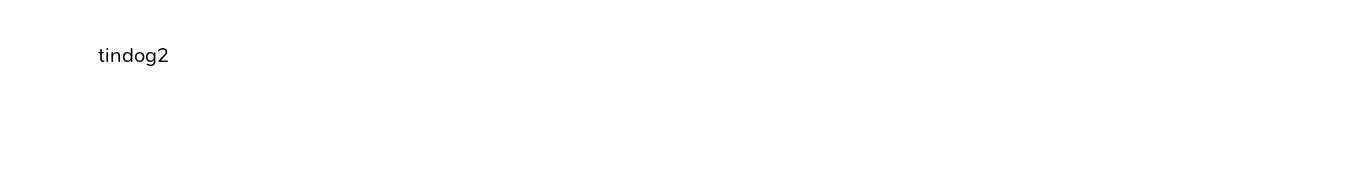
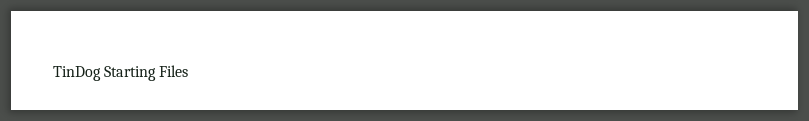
- tindog2
+ TinDog Starting Files

